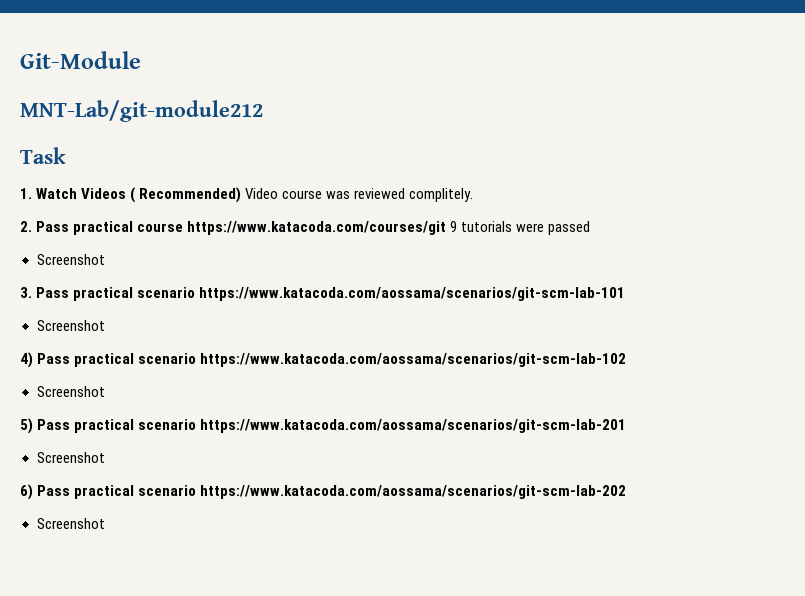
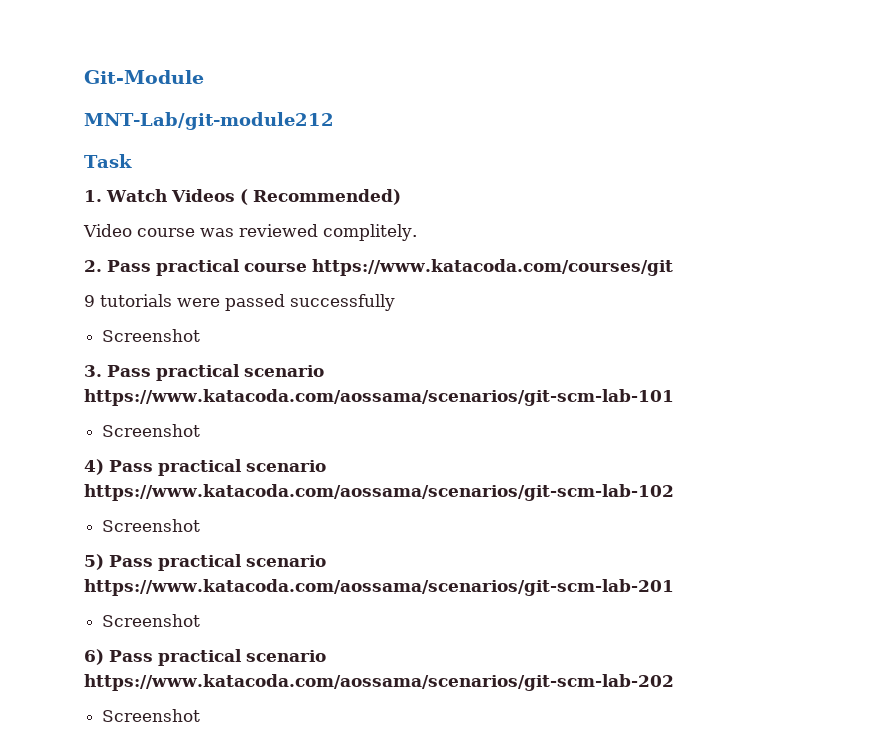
- 1. Watch Videos ( Recommended) Video course was reviewed complitely.
+ 1. Watch Videos ( Recommended)
+ Video course was reviewed complitely.
- 2. Pass practical course https://www.katacoda.com/courses/git 9 tutorials were passed
+ 2. Pass practical course https://www.katacoda.com/courses/git
+ 9 tutorials were passed successfully

